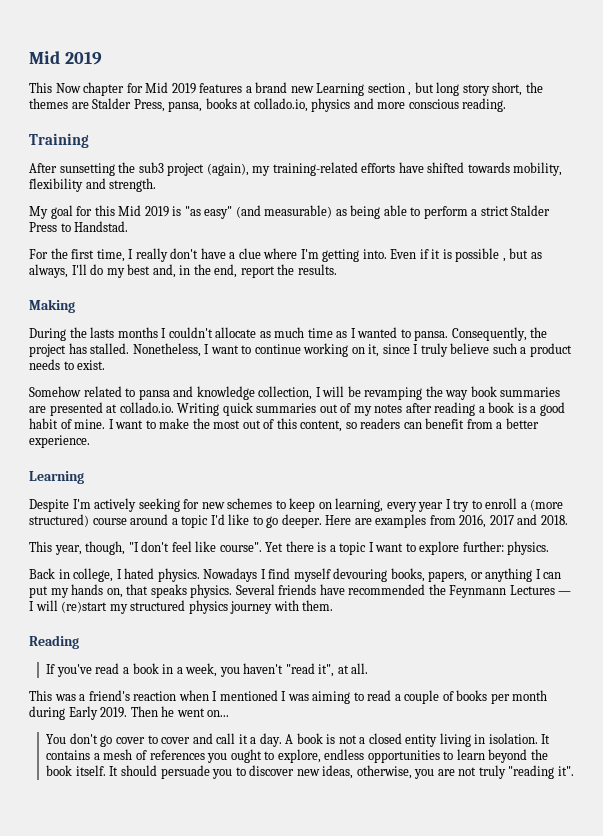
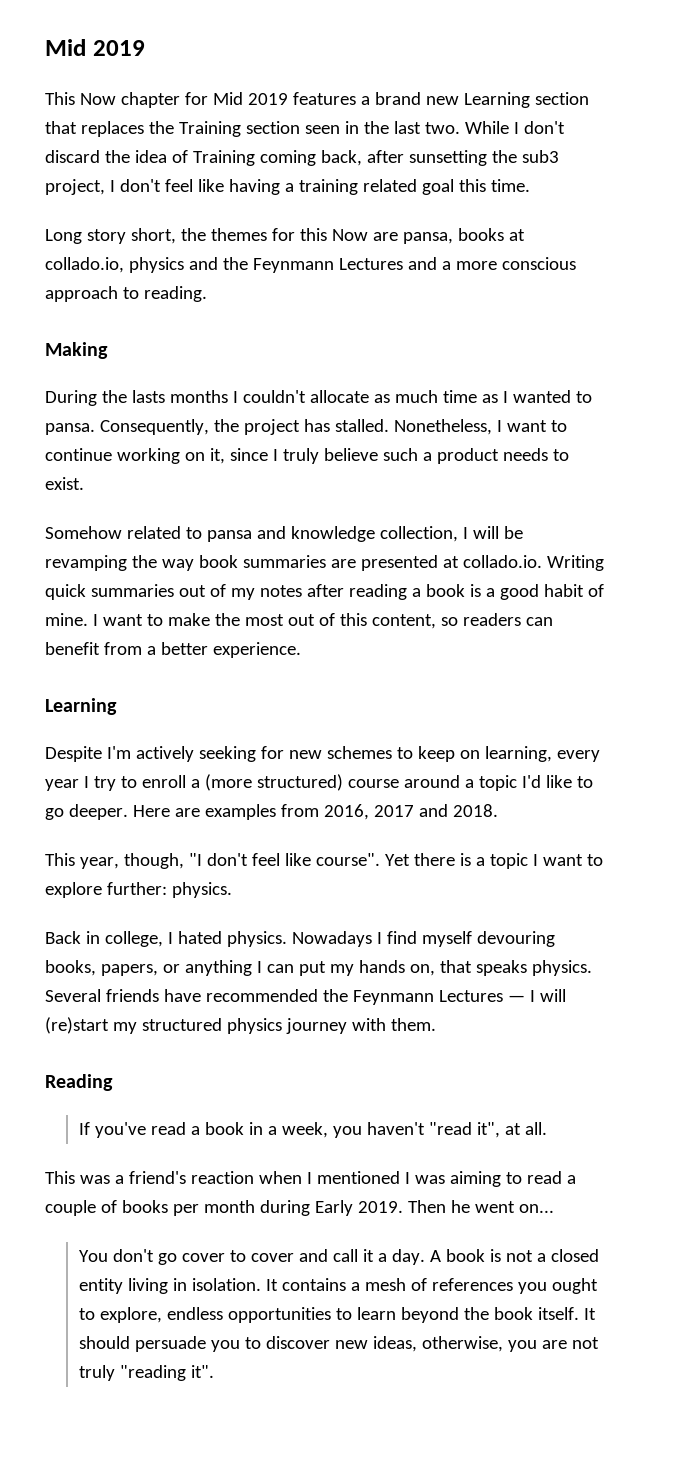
- This Now chapter for Mid 2019 features a brand new Learning section , but long story short, the themes are Stalder Press, pansa, books at collado.io, physics and more conscious reading.
- Training
- After sunsetting the sub3 project (again), my training-related efforts have shifted towards mobility, flexibility and strength.
- My goal for this Mid 2019 is "as easy" (and measurable) as being able to perform a strict Stalder Press to Handstad.
- For the first time, I really don't have a clue where I'm getting into. Even if it is possible , but as always, I'll do my best and, in the end, report the results.
+ This Now chapter for Mid 2019 features a brand new Learning section that replaces the Training section seen in the last two. While I don't discard the idea of Training coming back, after sunsetting the sub3 project, I don't feel like having a training related goal this time.
+ Long story short, the themes for this Now are pansa, books at collado.io, physics and the Feynmann Lectures and a more conscious approach to reading.

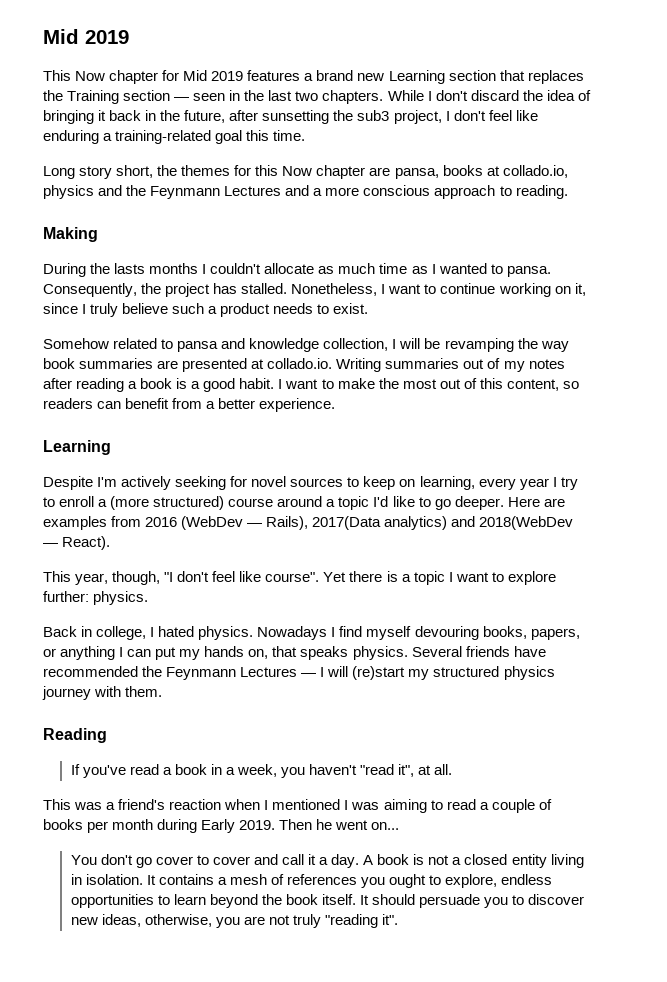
- This Now chapter for Mid 2019 features a brand new Learning section that replaces the Training section seen in the last two.
+ This Now chapter for Mid 2019 features a brand new Learning section that replaces the Training section — seen in the last two chapters.
- While I don't discard the idea of Training coming back, after sunsetting the sub3 project, I don't feel like having a training related goal this time.
+ While I don't discard the idea of bringing it back in the future, after sunsetting the sub3 project, I don't feel like enduring a training-related goal this time.
- Long story short, the themes for this Now are pansa, books at collado.io, physics and the Feynmann Lectures and a more conscious approach to reading.
+ Long story short, the themes for this Now chapter are pansa, books at collado.io, physics and the Feynmann Lectures and a more conscious approach to reading.
- Somehow related to pansa and knowledge collection, I will be revamping the way book summaries are presented at collado.io. Writing quick summaries out of my notes after reading a book is a good habit of mine.
+ Somehow related to pansa and knowledge collection, I will be revamping the way book summaries are presented at collado.io. Writing summaries out of my notes after reading a book is a good habit.
- Despite I'm actively seeking for new schemes to keep on learning, every year I try to enroll a (more structured) course around a topic I'd like to go deeper.
+ Despite I'm actively seeking for novel sources to keep on learning, every year I try to enroll a (more structured) course around a topic I'd like to go deeper.
- Here are examples from 2016, 2017 and 2018.
+ Here are examples from 2016 (WebDev — Rails), 2017(Data analytics) and 2018(WebDev — React).

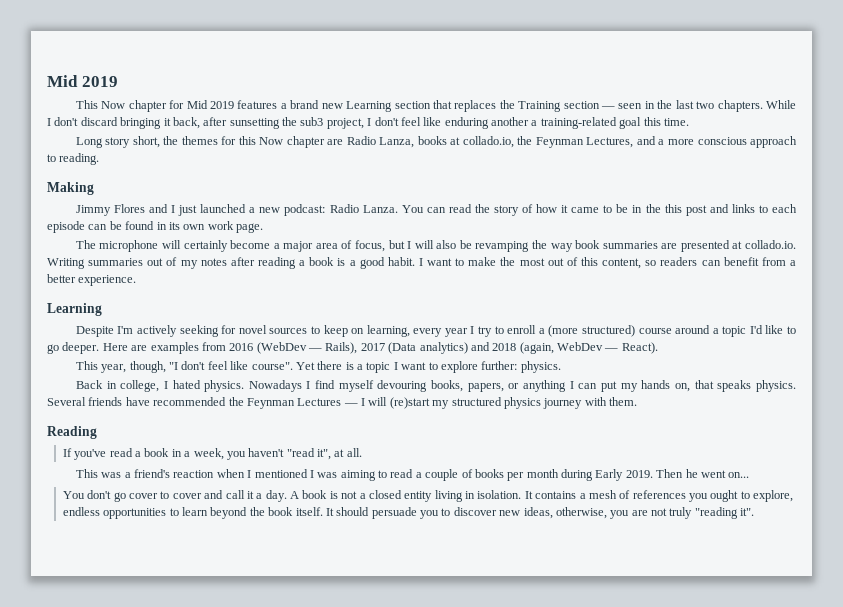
- While I don't discard the idea of bringing it back in the future, after sunsetting the sub3 project, I don't feel like enduring a training-related goal this time.
+ While I don't discard bringing it back, after sunsetting the sub3 project, I don't feel like enduring another a training-related goal this time.
- Long story short, the themes for this Now chapter are pansa, books at collado.io, physics and the Feynmann Lectures and a more conscious approach to reading.
+ Long story short, the themes for this Now chapter are Radio Lanza, books at collado.io, the Feynman Lectures, and a more conscious approach to reading.
- During the lasts months I couldn't allocate as much time as I wanted to pansa. Consequently, the project has stalled. Nonetheless, I want to continue working on it, since I truly believe such a product needs to exist.
- Somehow related to pansa and knowledge collection, I will be revamping the way book summaries are presented at collado.io. Writing summaries out of my notes after reading a book is a good habit.
+ Jimmy Flores and I just launched a new podcast: Radio Lanza. You can read the story of how it came to be in the this post and links to each episode can be found in its own work page.
+ The microphone will certainly become a major area of focus, but I will also be revamping the way book summaries are presented at collado.io. Writing summaries out of my notes after reading a book is a good habit.
- Here are examples from 2016 (WebDev — Rails), 2017(Data analytics) and 2018(WebDev — React).
+ Here are examples from 2016 (WebDev — Rails), 2017 (Data analytics) and 2018 (again, WebDev — React).
- Several friends have recommended the Feynmann Lectures — I will (re)start my structured physics journey with them.
+ Several friends have recommended the Feynman Lectures — I will (re)start my structured physics journey with them.

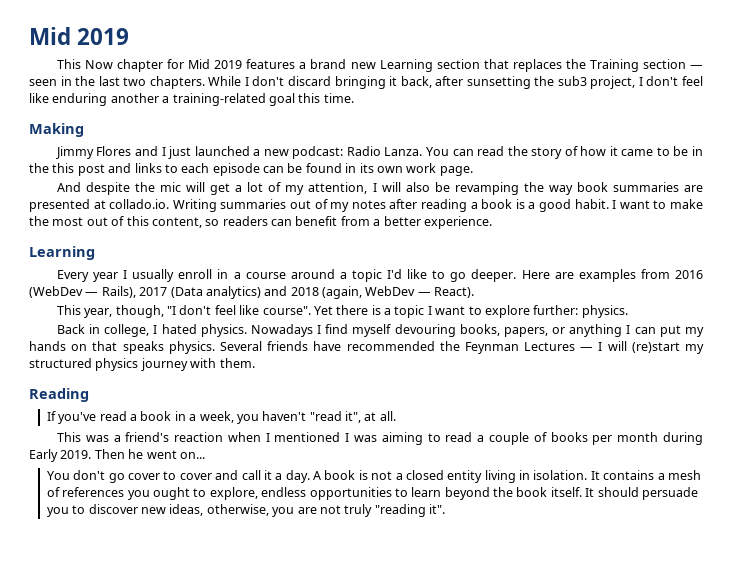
- Long story short, the themes for this Now chapter are Radio Lanza, books at collado.io, the Feynman Lectures, and a more conscious approach to reading.
- The microphone will certainly become a major area of focus, but I will also be revamping the way book summaries are presented at collado.io. Writing summaries out of my notes after reading a book is a good habit.
+ And despite the mic will get a lot of my attention, I will also be revamping the way book summaries are presented at collado.io. Writing summaries out of my notes after reading a book is a good habit.
- Despite I'm actively seeking for novel sources to keep on learning, every year I try to enroll a (more structured) course around a topic I'd like to go deeper.
+ Every year I usually enroll in a course around a topic I'd like to go deeper.
- Nowadays I find myself devouring books, papers, or anything I can put my hands on, that speaks physics.
+ Nowadays I find myself devouring books, papers, or anything I can put my hands on that speaks physics.

